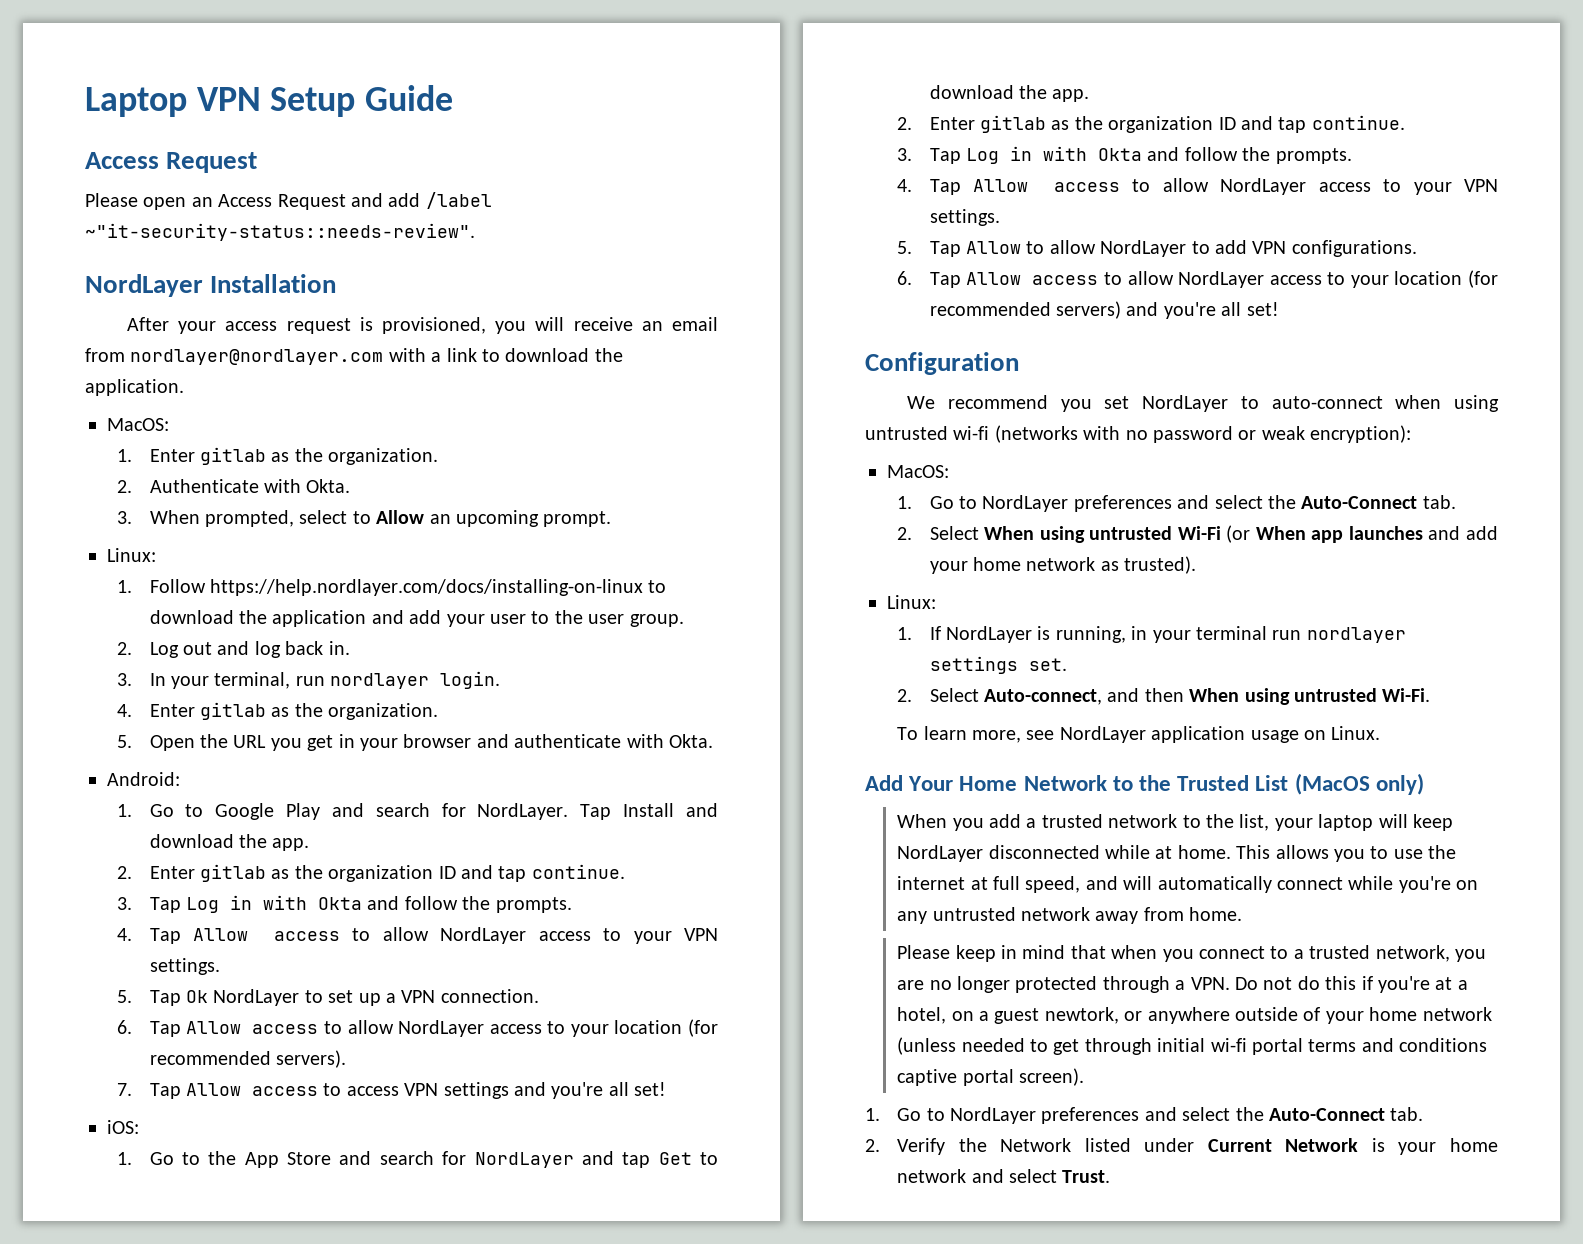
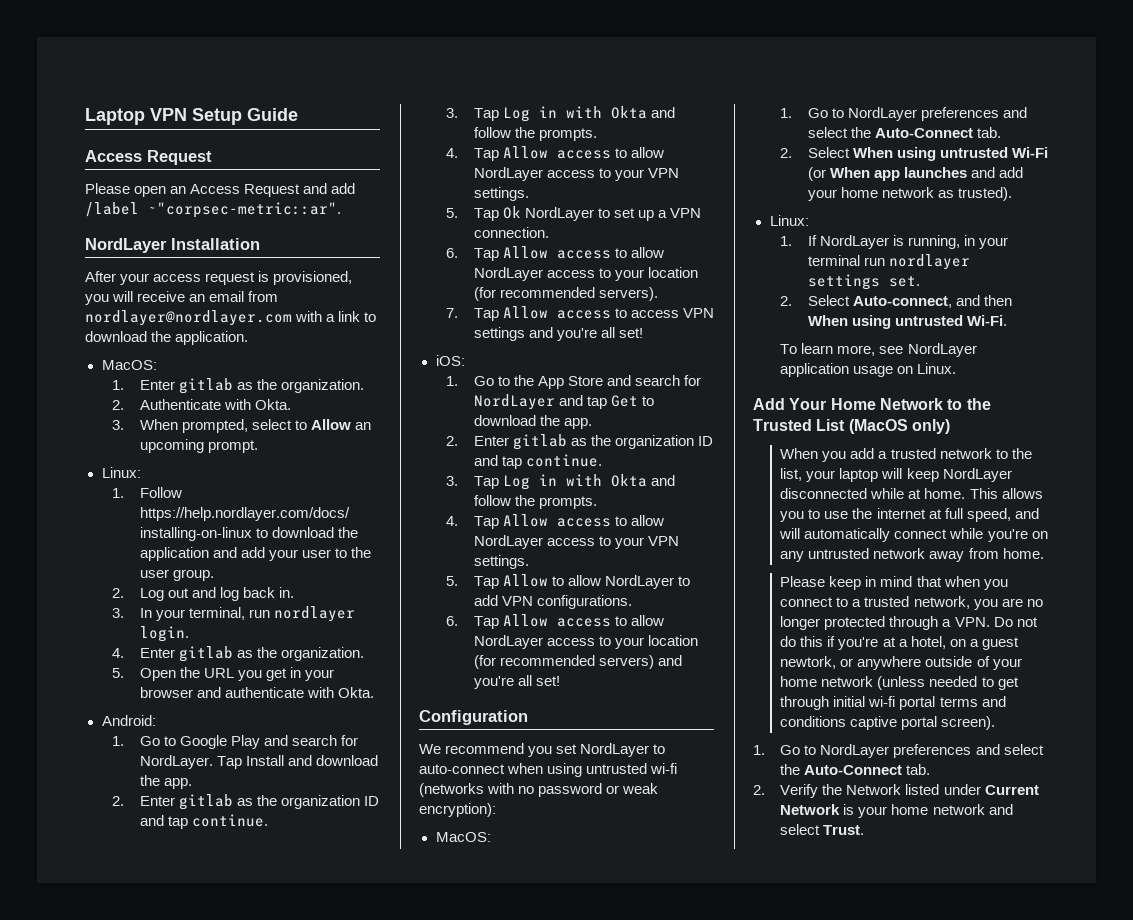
- Please open an Access Request and add /label ~"it-security-status::needs-review".
+ Please open an Access Request and add /label ~"corpsec-metric::ar".

